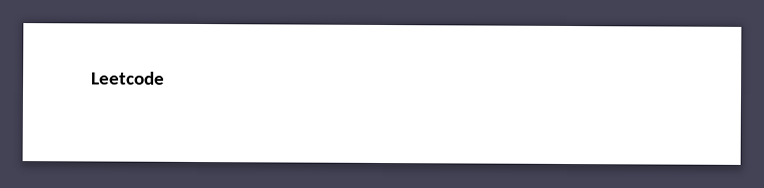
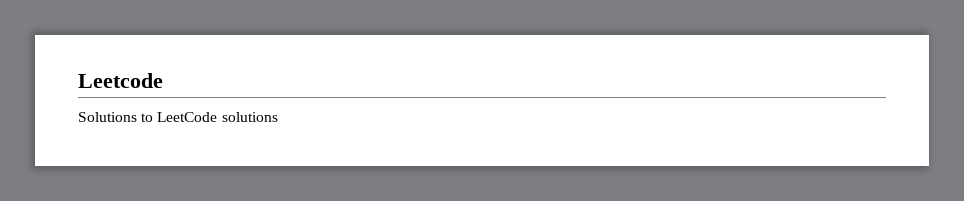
+ Solutions to LeetCode solutions

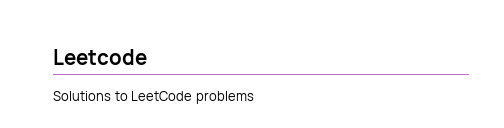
- Solutions to LeetCode solutions
+ Solutions to LeetCode problems

